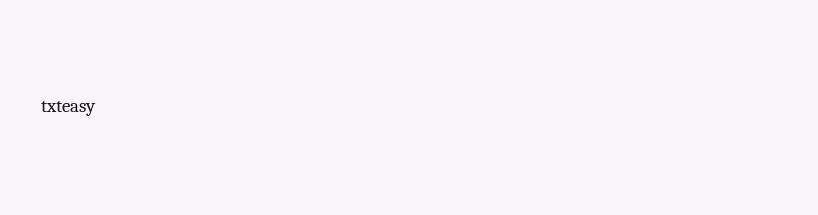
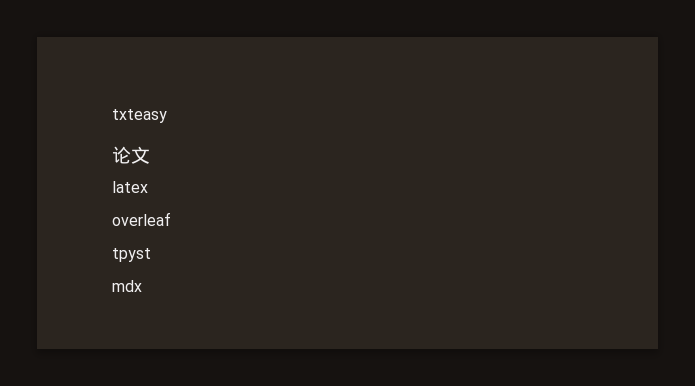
+ 论文
+ latex
+ overleaf
+ tpyst
+ mdx

